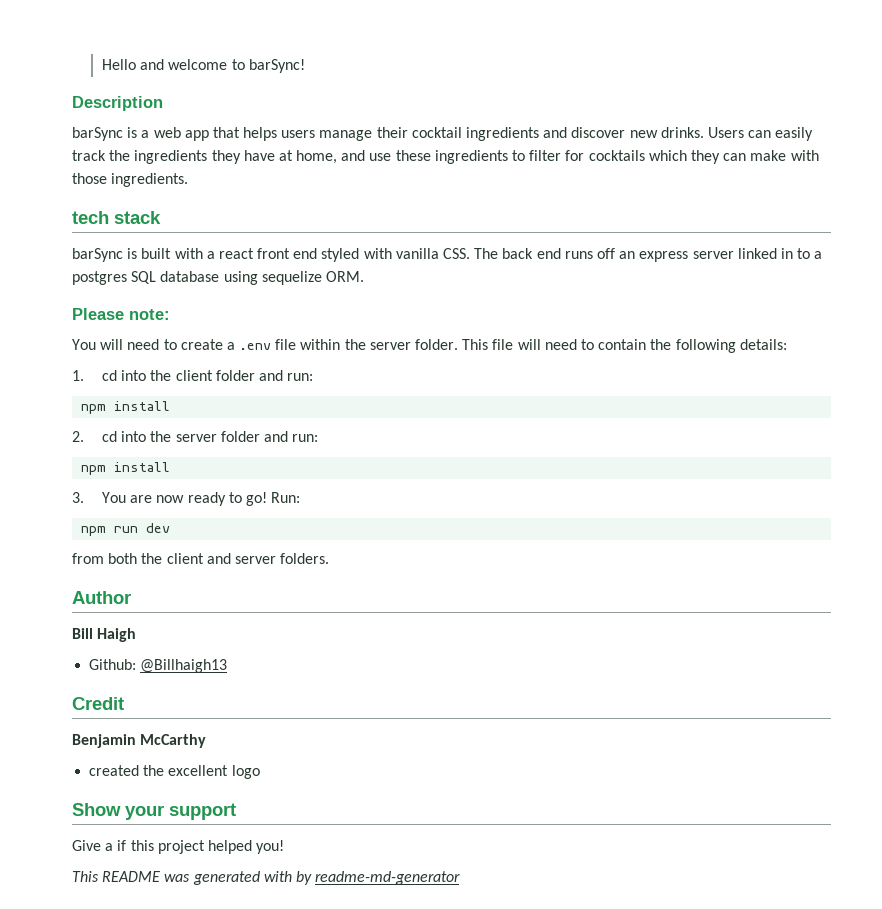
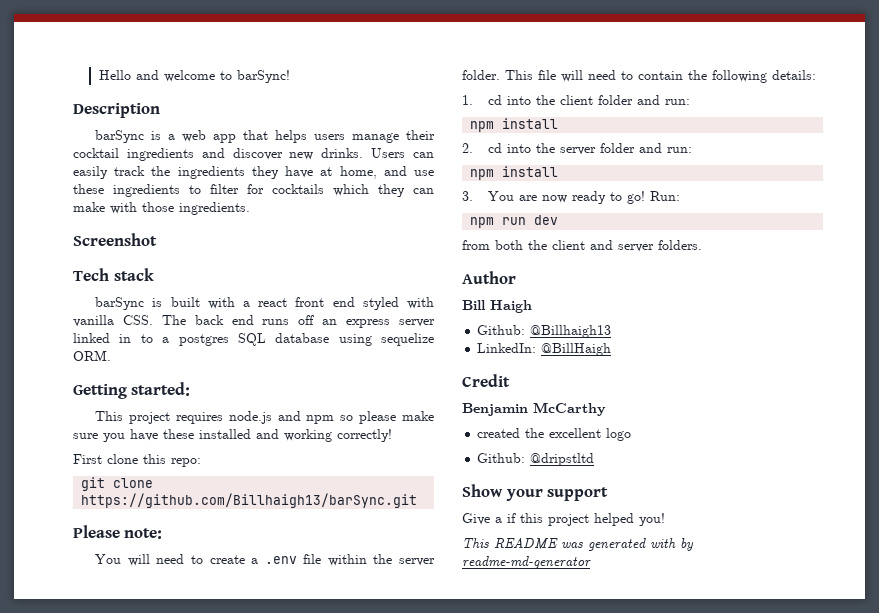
- tech stack
+ Screenshot
+ Tech stack
+ Getting started:
+ This project requires node.js and npm so please make sure you have these installed and working correctly!
+ First clone this repo:
+ git clone https://github.com/Billhaigh13/barSync.git
+ LinkedIn: @BillHaigh
+ Github: @dripstltd

